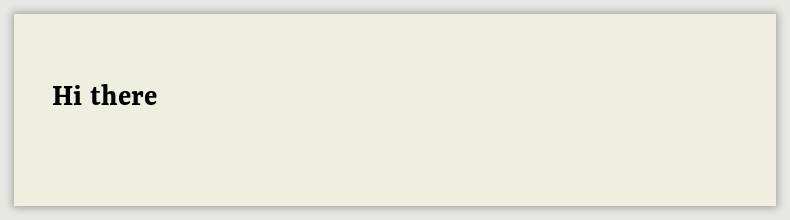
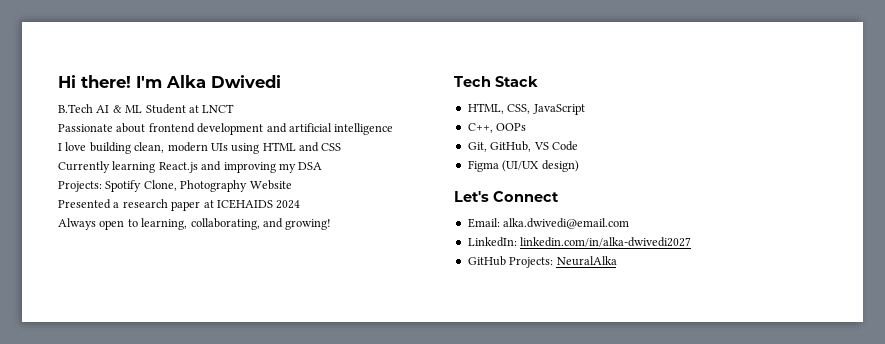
- Hi there
+ Hi there! I'm Alka Dwivedi
+ B.Tech AI & ML Student at LNCT
+ Passionate about frontend development and artificial intelligence
+ I love building clean, modern UIs using HTML and CSS
+ Currently learning React.js and improving my DSA
+ Projects: Spotify Clone, Photography Website
+ Presented a research paper at ICEHAIDS 2024
+ Always open to learning, collaborating, and growing!
+ Tech Stack
+ HTML, CSS, JavaScript
+ C++, OOPs
+ Git, GitHub, VS Code
+ Figma (UI/UX design)
+ Let's Connect
+ Email: alka.dwivedi@email.com
+ LinkedIn: linkedin.com/in/alka-dwivedi2027
+ GitHub Projects: NeuralAlka

